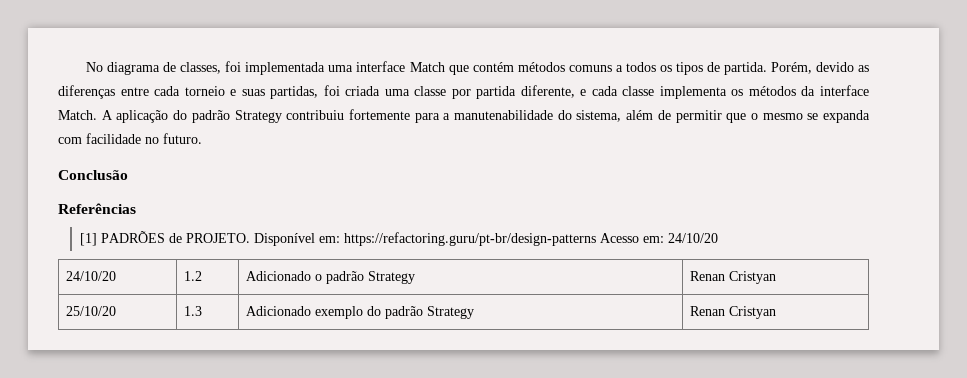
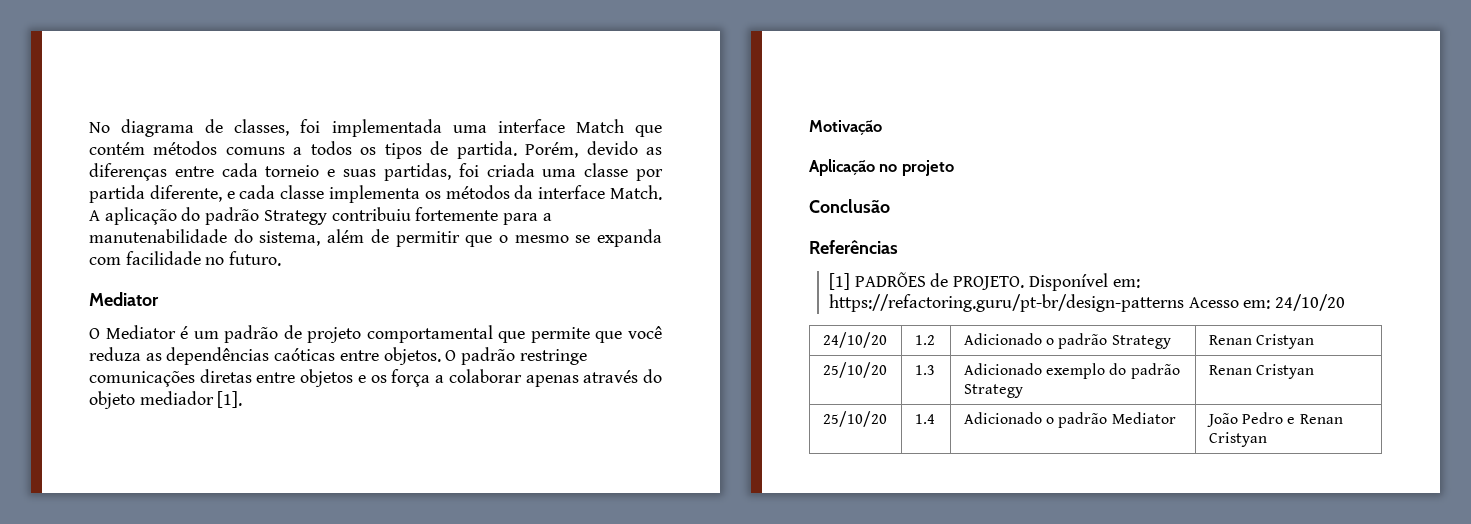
  A aplicação do padrão Strategy contribuiu fortemente para a manutenabilidade do sistema, além de permitir que o mesmo se expanda com facilidade no futuro.
+ Mediator
+ O Mediator é um padrão de projeto comportamental que permite que você reduza as dependências caóticas entre objetos. O padrão restringe comunicações diretas entre objetos e os força a colaborar apenas através do objeto mediador [1].
+ Motivação
+ Aplicação no projeto
+ 25/10/20 | 1.4 | Adicionado o padrão Mediator | João Pedro e Renan Cristyan

